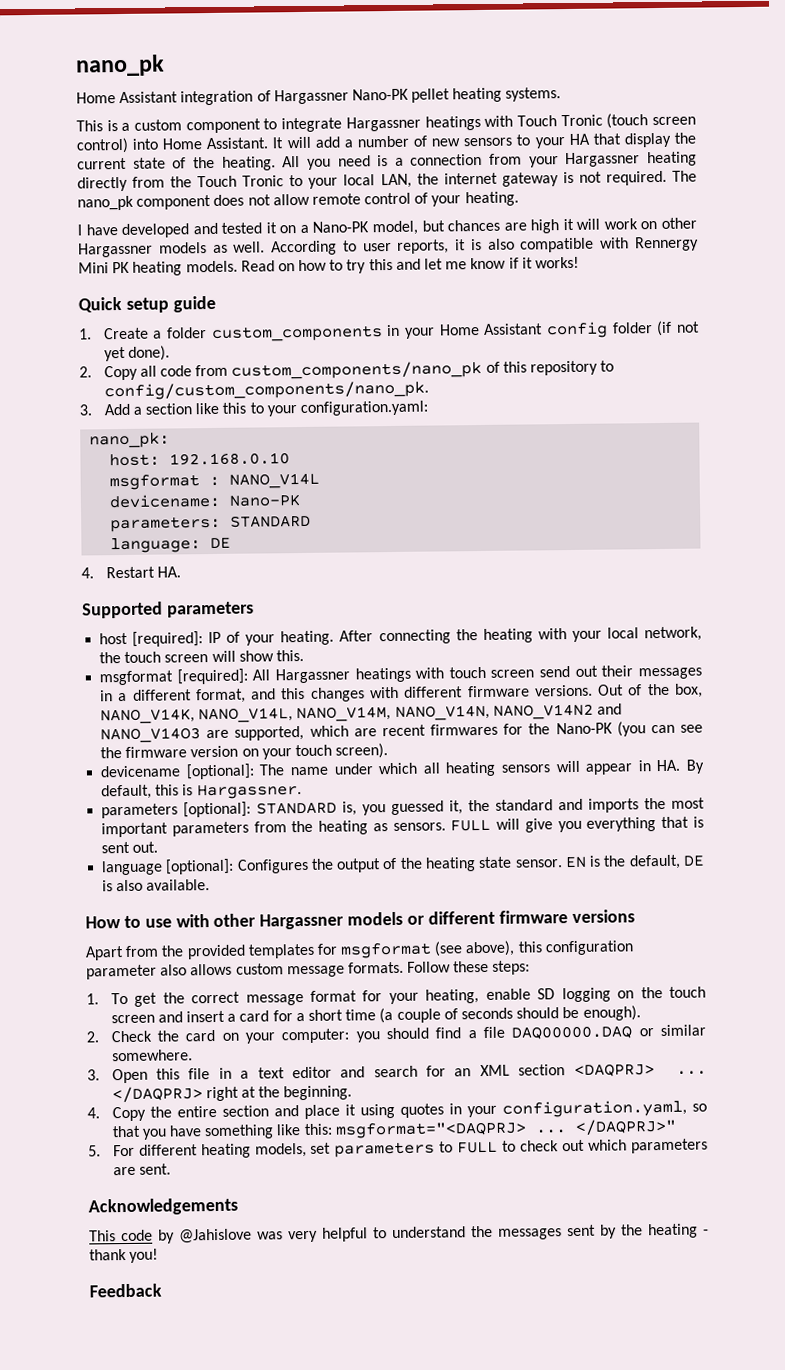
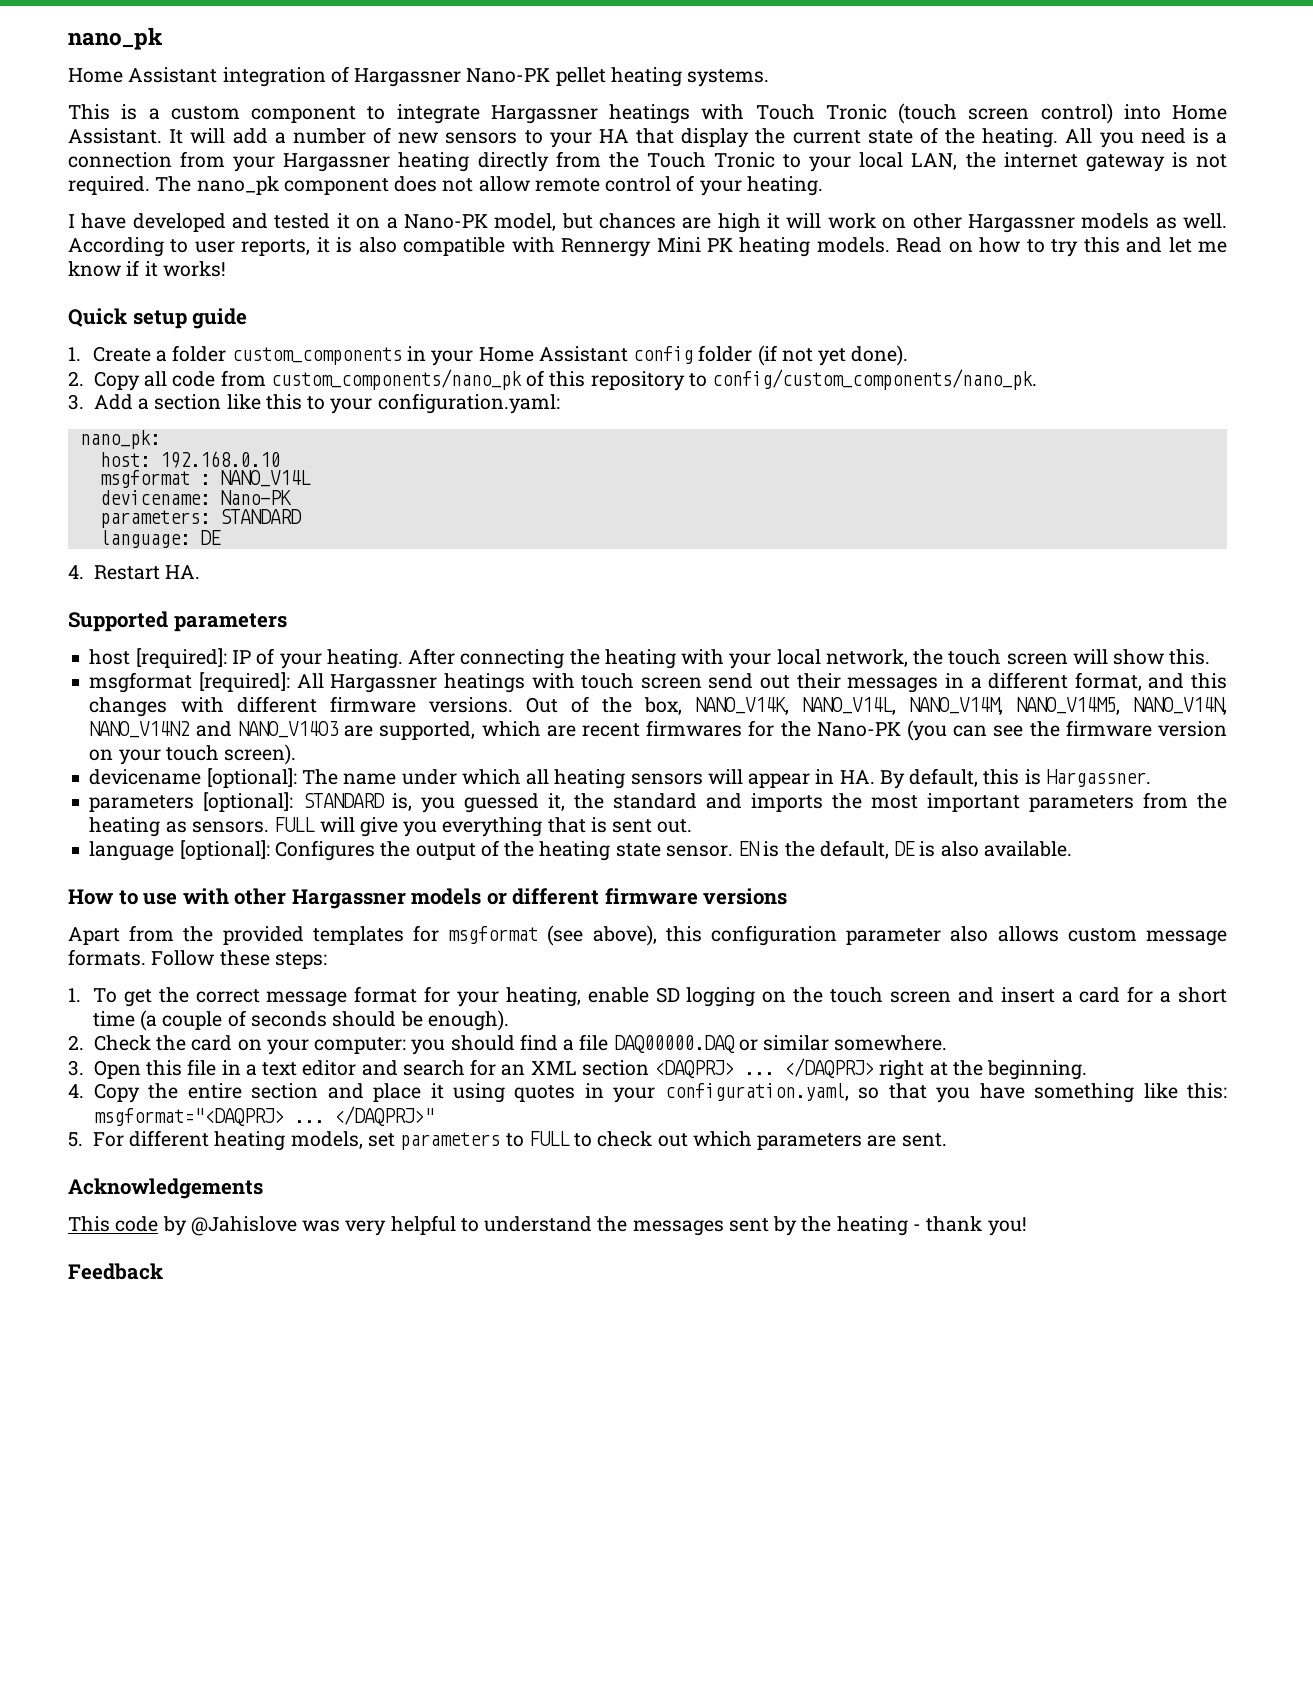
- Out of the box, NANO_V14K, NANO_V14L, NANO_V14M, NANO_V14N, NANO_V14N2 and NANO_V14O3 are supported, which are recent firmwares for the Nano-PK (you can see the firmware version on your touch screen).
+ Out of the box, NANO_V14K, NANO_V14L, NANO_V14M, NANO_V14M5, NANO_V14N, NANO_V14N2 and NANO_V14O3 are supported, which are recent firmwares for the Nano-PK (you can see the firmware version on your touch screen).

